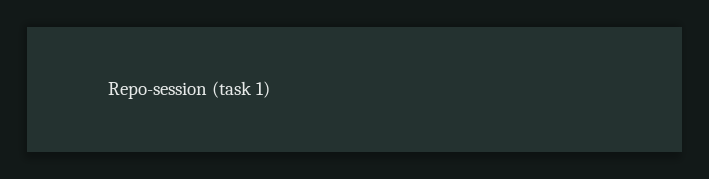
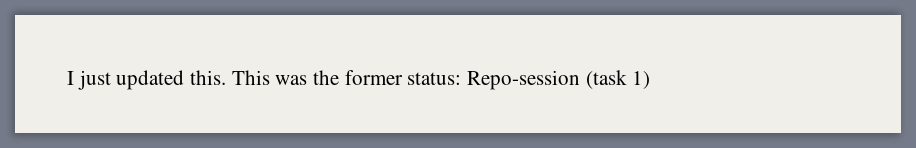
- Repo-session (task 1)
+ I just updated this. This was the former status: Repo-session (task 1)

